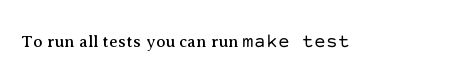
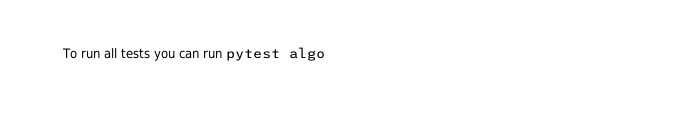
- To run all tests you can run make test
+ To run all tests you can run pytest algo

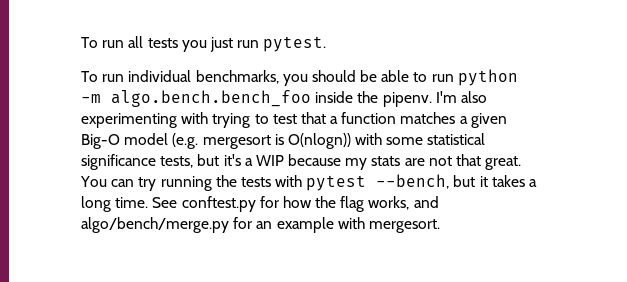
- To run all tests you can run pytest algo
+ To run all tests you just run pytest.
+ To run individual benchmarks, you should be able to run python -m algo.bench.bench_foo inside the pipenv. I'm also experimenting with trying to test that a function matches a given Big-O model (e.g. mergesort is O(nlogn)) with some statistical significance tests, but it's a WIP because my stats are not that great. You can try running the tests with pytest --bench, but it takes a long time. See conftest.py for how the flag works, and algo/bench/merge.py for an example with mergesort.

